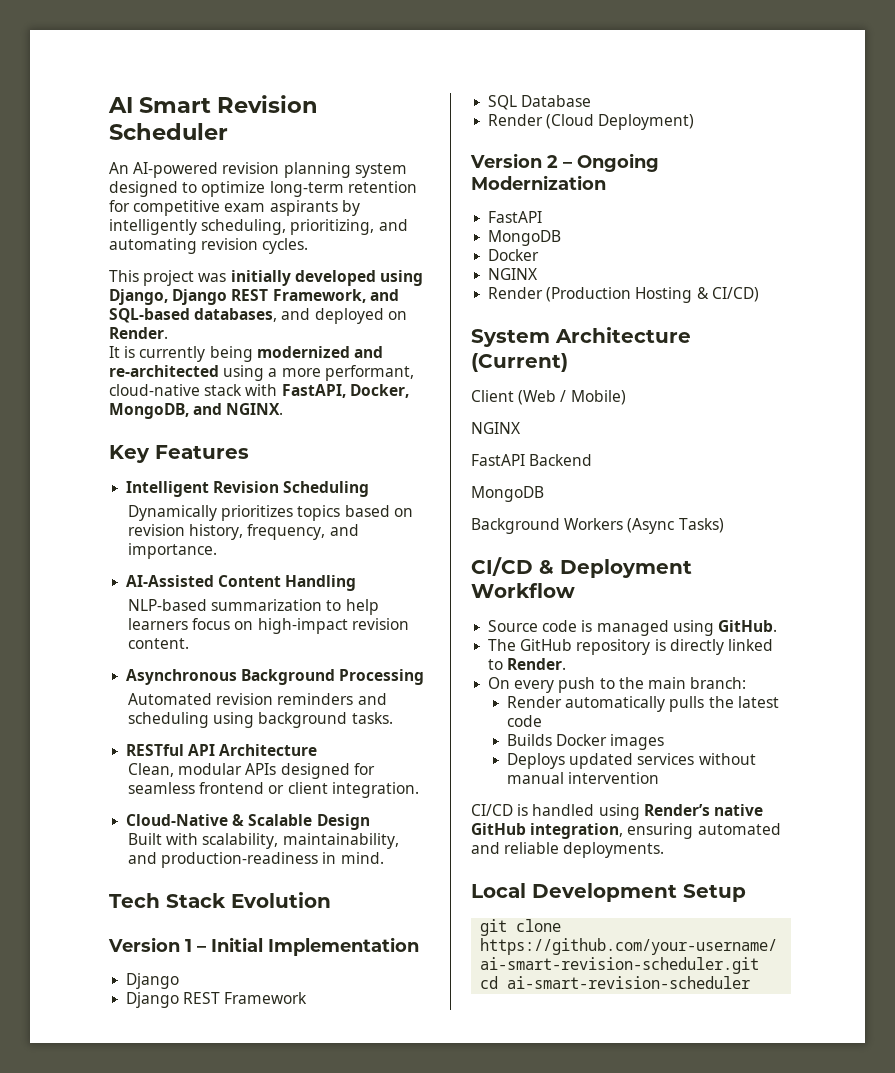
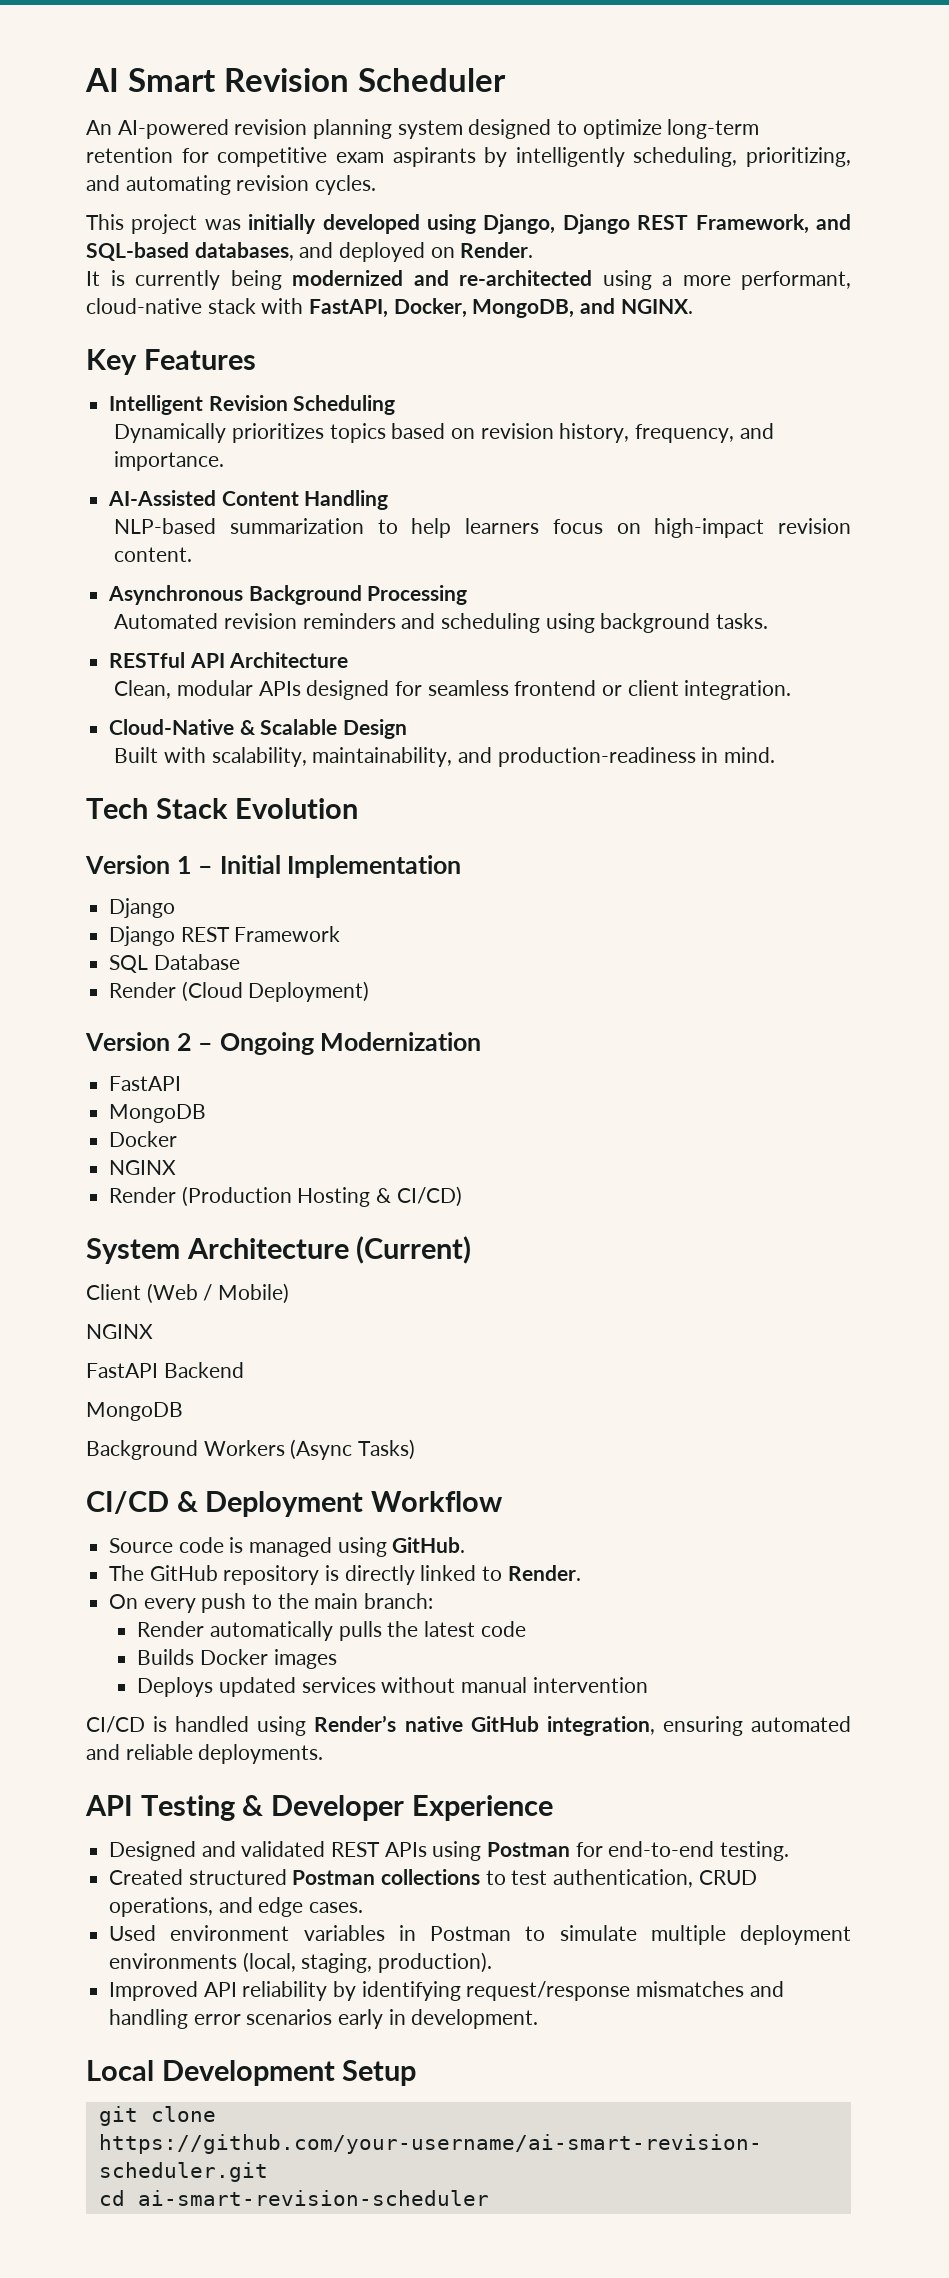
+ API Testing & Developer Experience
+ Designed and validated REST APIs using Postman for end-to-end testing.
+ Created structured Postman collections to test authentication, CRUD operations, and edge cases.
+ Used environment variables in Postman to simulate multiple deployment environments (local, staging, production).
+ Improved API reliability by identifying request/response mismatches and handling error scenarios early in development.

